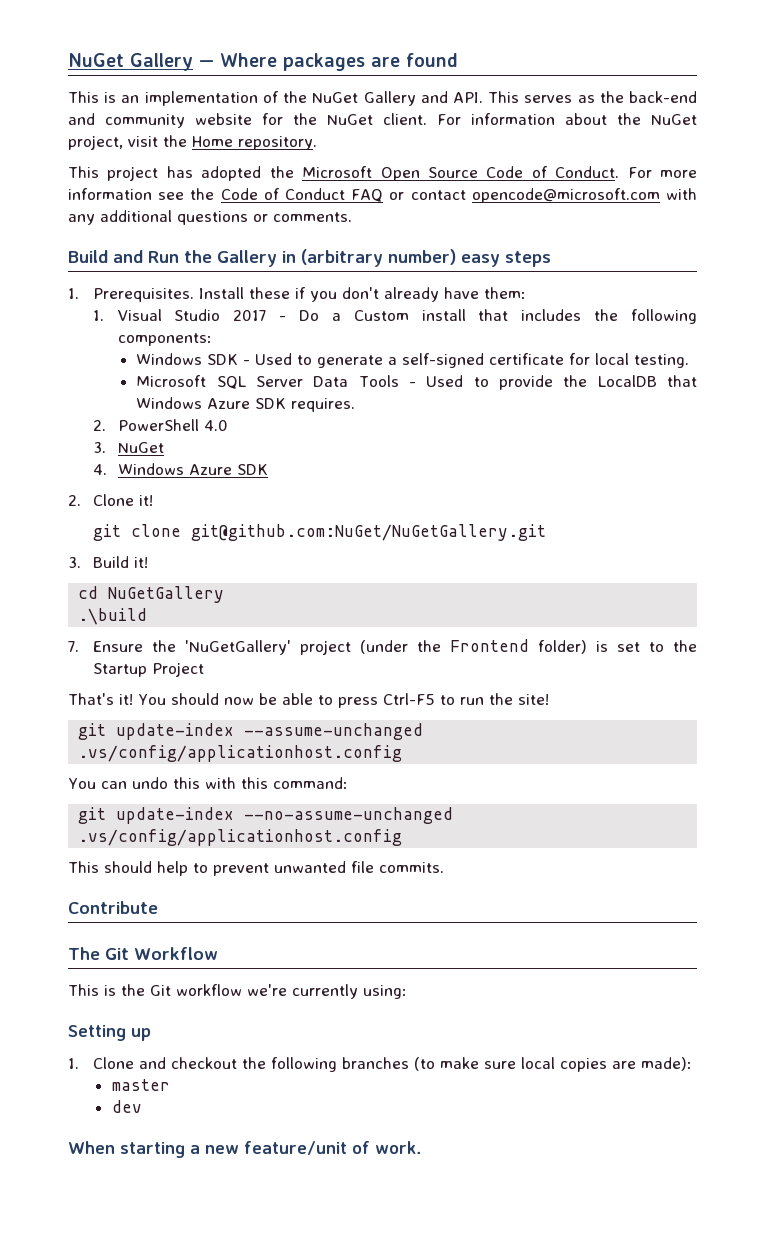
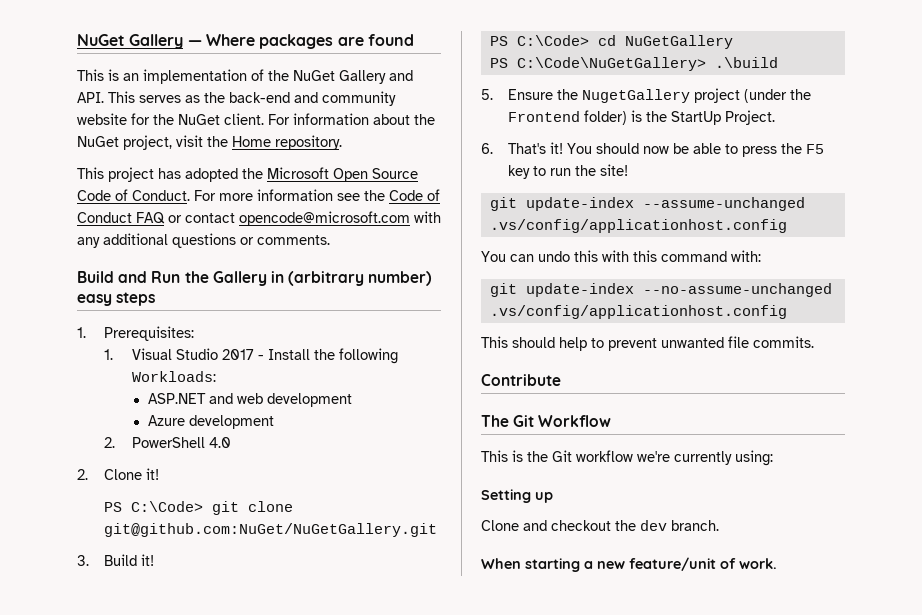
- 1. Prerequisites. Install these if you don't already have them:
+ 1. Prerequisites:
- 1. Visual Studio 2017 - Do a Custom install that includes the following components:
- Windows SDK - Used to generate a self-signed certificate for local testing.
- Microsoft SQL Server Data Tools - Used to provide the LocalDB that Windows Azure SDK requires.
+ 1. Visual Studio 2017 - Install the following Workloads:
+ ASP.NET and web development
+ Azure development
  2. PowerShell 4.0
- 3. NuGet
- 4. Windows Azure SDK
- git clone git@github.com:NuGet/NuGetGallery.git
+ PS C:\Code> git clone git@github.com:NuGet/NuGetGallery.git
- cd NuGetGallery
+ PS C:\Code> cd NuGetGallery
- .\build
+ PS C:\Code\NuGetGallery> .\build
- 7. Ensure the 'NuGetGallery' project (under the Frontend folder) is set to the Startup Project
- That's it!
+ 5. Ensure the NugetGallery project (under the Frontend folder) is the StartUp Project.
+ 6. That's it!
- You should now be able to press Ctrl-F5 to run the site!
+ You should now be able to press the F5 key to run the site!
- You can undo this with this command:
+ You can undo this with this command with:
- 1. Clone and checkout the following branches (to make sure local copies are made):
- master
- dev
+ Clone and checkout the dev branch.

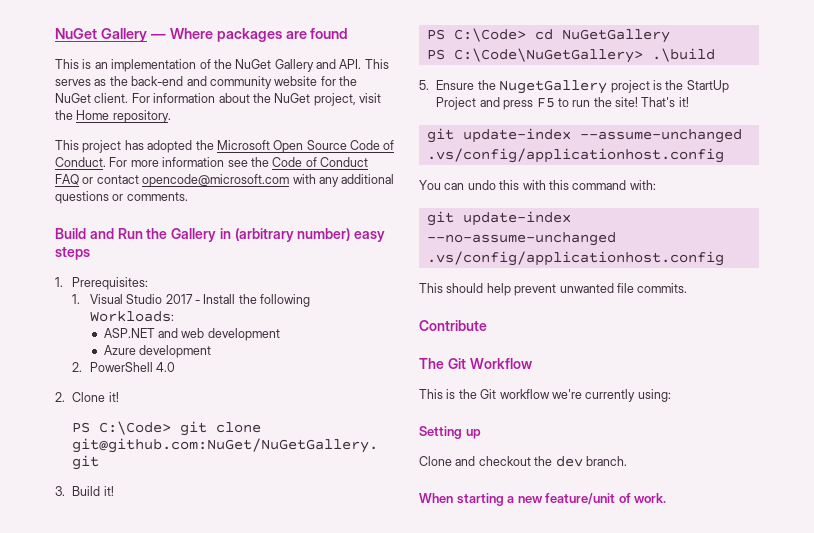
- 5. Ensure the NugetGallery project (under the Frontend folder) is the StartUp Project.
- 6. That's it! You should now be able to press the F5 key to run the site!
+ 5. Ensure the NugetGallery project is the StartUp Project and press F5 to run the site! That's it!
- This should help to prevent unwanted file commits.
+ This should help prevent unwanted file commits.

